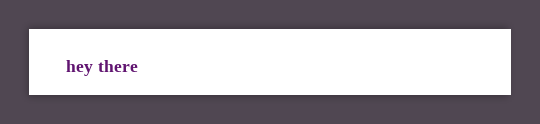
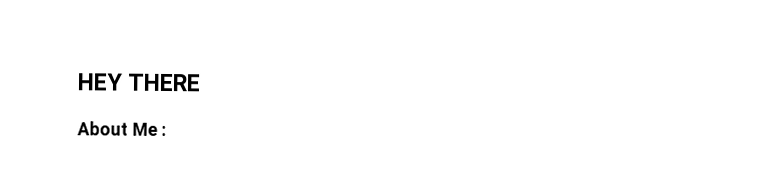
- hey there
+ HEY THERE
+ About Me :

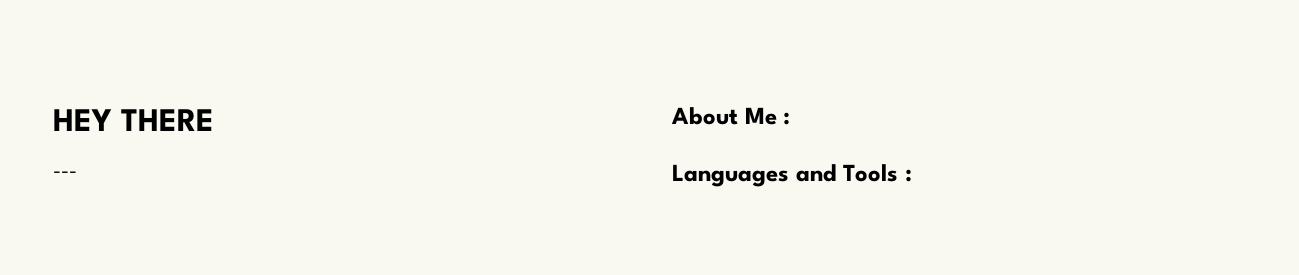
+ ---
+ Languages and Tools :

